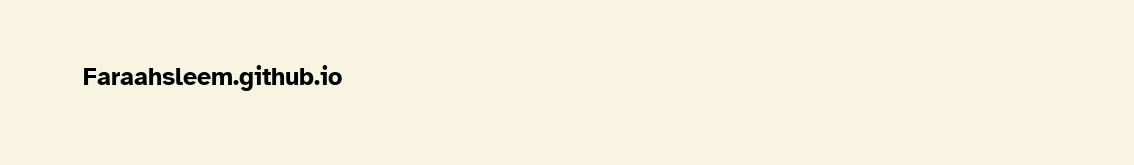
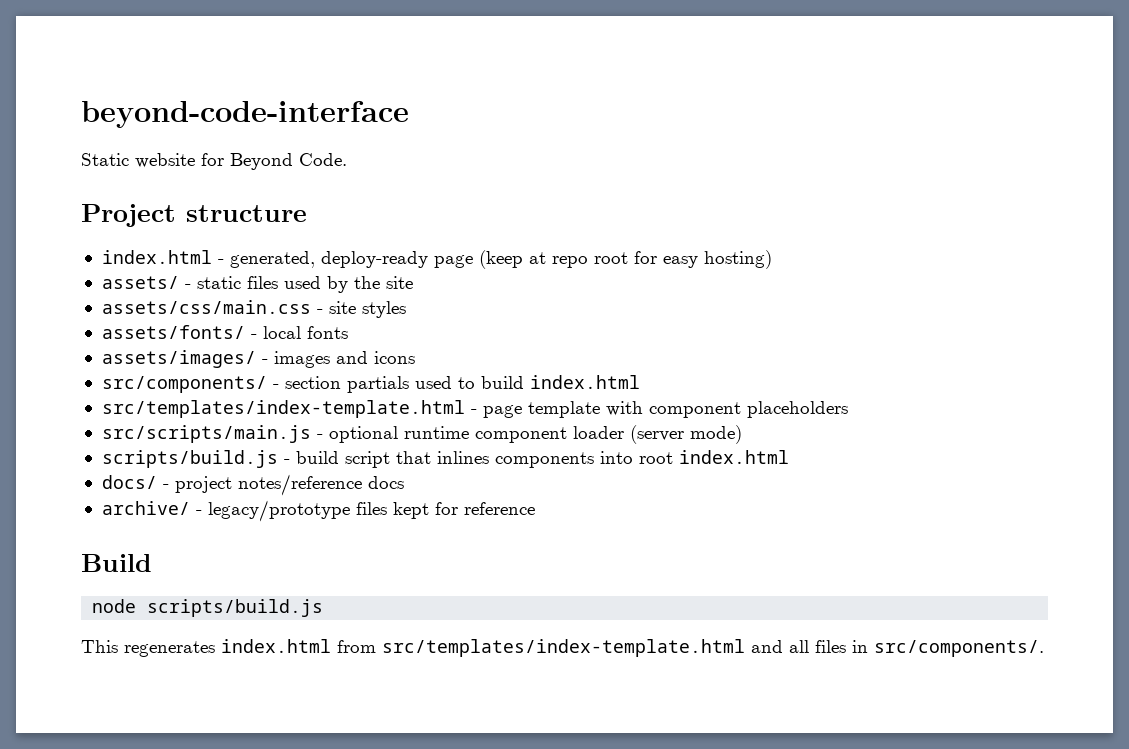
- Faraahsleem.github.io
+ beyond-code-interface
+ Static website for Beyond Code.
+ Project structure
+ index.html - generated, deploy-ready page (keep at repo root for easy hosting)
+ assets/ - static files used by the site
+ assets/css/main.css - site styles
+ assets/fonts/ - local fonts
+ assets/images/ - images and icons
+ src/components/ - section partials used to build index.html
+ src/templates/index-template.html - page template with component placeholders
+ src/scripts/main.js - optional runtime component loader (server mode)
+ scripts/build.js - build script that inlines components into root index.html
+ docs/ - project notes/reference docs
+ archive/ - legacy/prototype files kept for reference
+ Build
+ node scripts/build.js
+ This regenerates index.html from src/templates/index-template.html and all files in src/components/.

